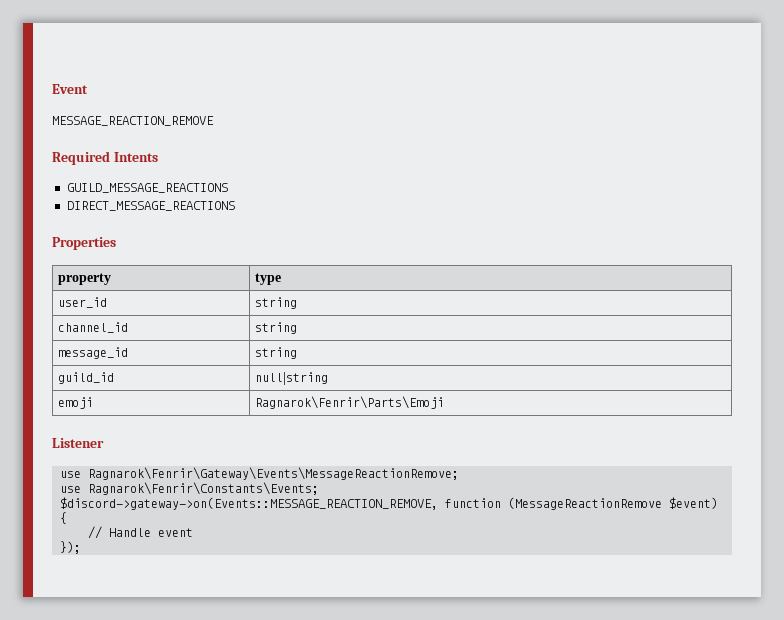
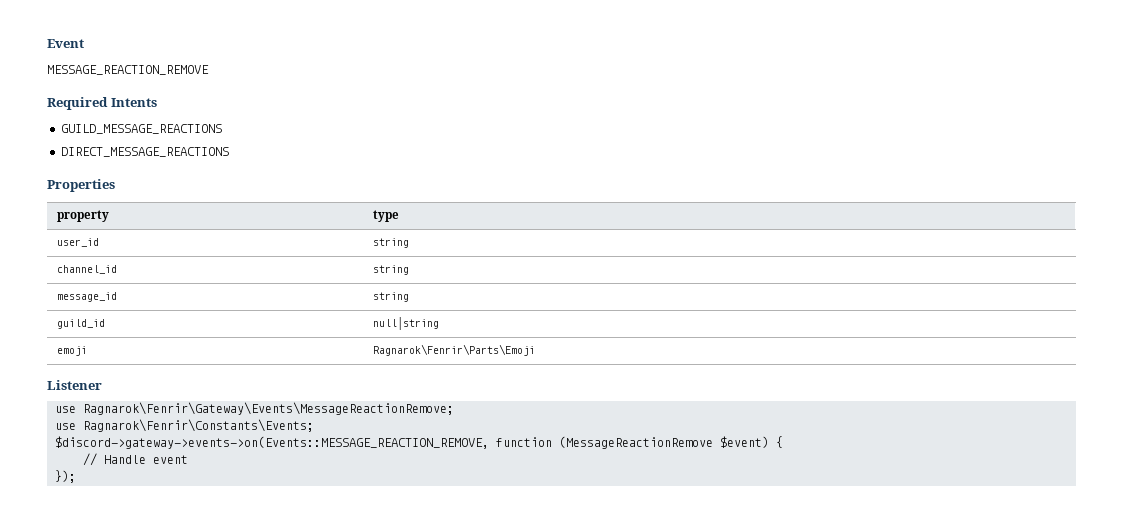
- $discord->gateway->on(Events::MESSAGE_REACTION_REMOVE, function (MessageReactionRemove $event) {
+ $discord->gateway->events->on(Events::MESSAGE_REACTION_REMOVE, function (MessageReactionRemove $event) {

